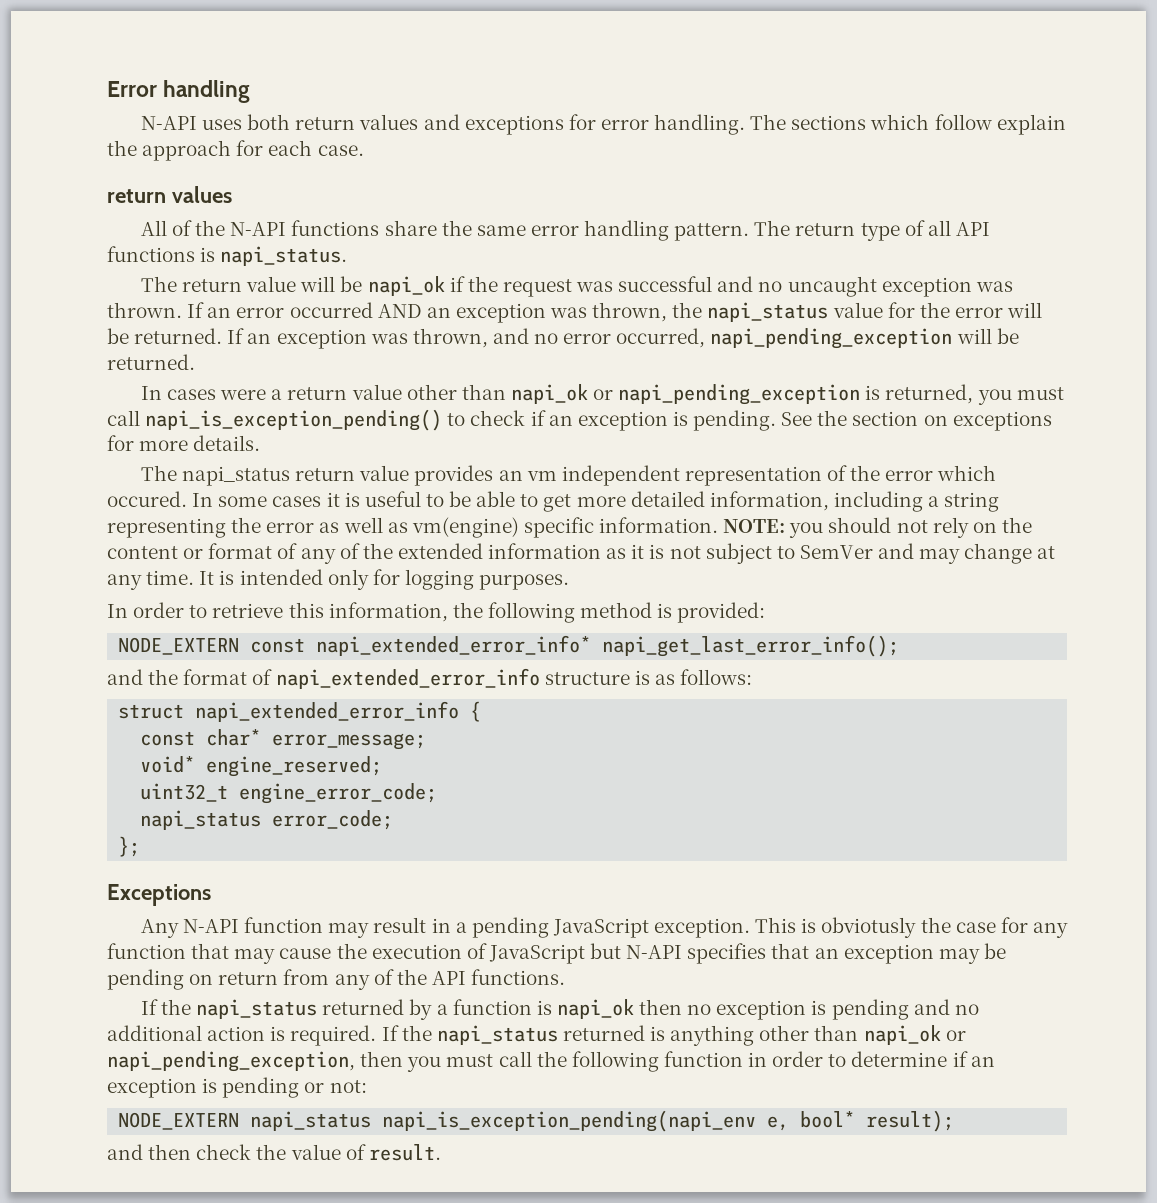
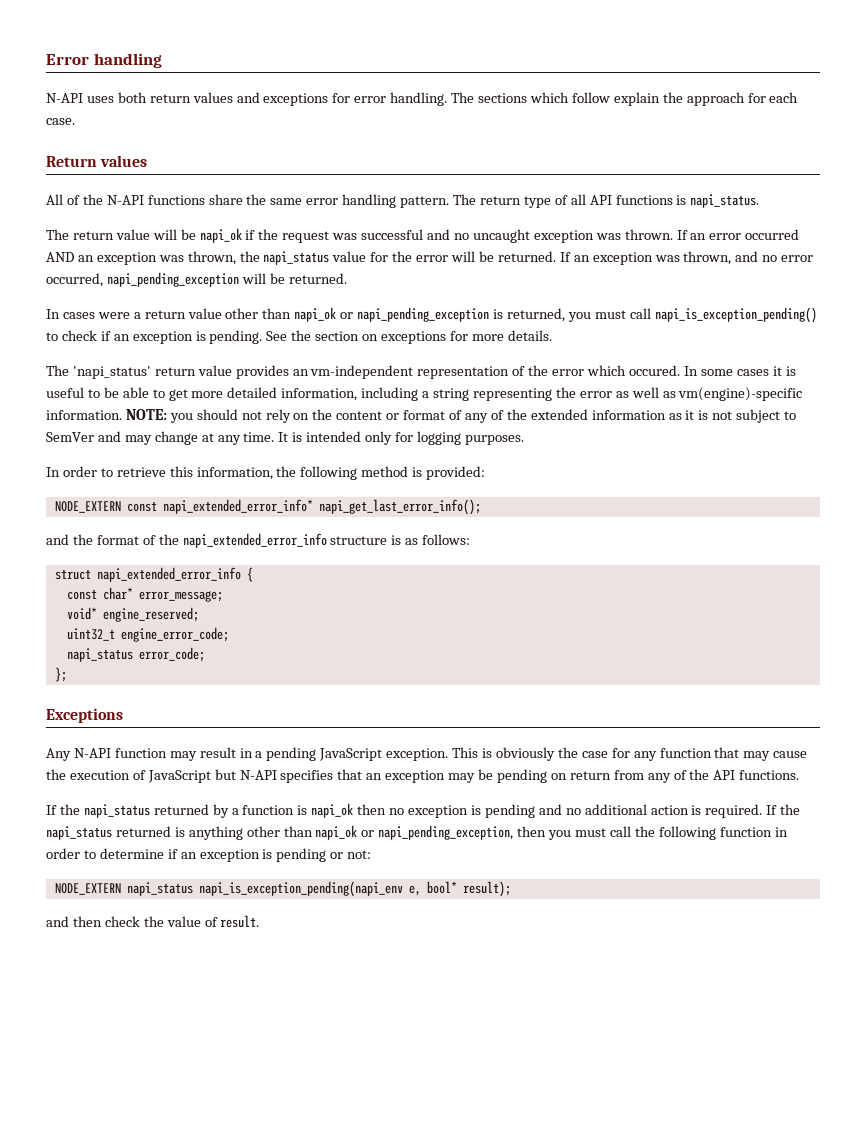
  The sections which follow explain the approach for each case.
- return values
+ Return values
- The napi_status return value provides an vm independent representation of the error which occured.
+ The 'napi_status' return value provides an vm-independent representation of the error which occured.
- In some cases it is useful to be able to get more detailed information, including a string representing the error as well as vm(engine) specific information.
+ In some cases it is useful to be able to get more detailed information, including a string representing the error as well as vm(engine)-specific information.
- and the format of napi_extended_error_info structure is as follows:
+ and the format of the napi_extended_error_info structure is as follows:
- This is obviotusly the case for any function that may cause the execution of JavaScript but N-API specifies that an exception may be pending on return from any of the API functions.
+ This is obviously the case for any function that may cause the execution of JavaScript but N-API specifies that an exception may be pending on return from any of the API functions.

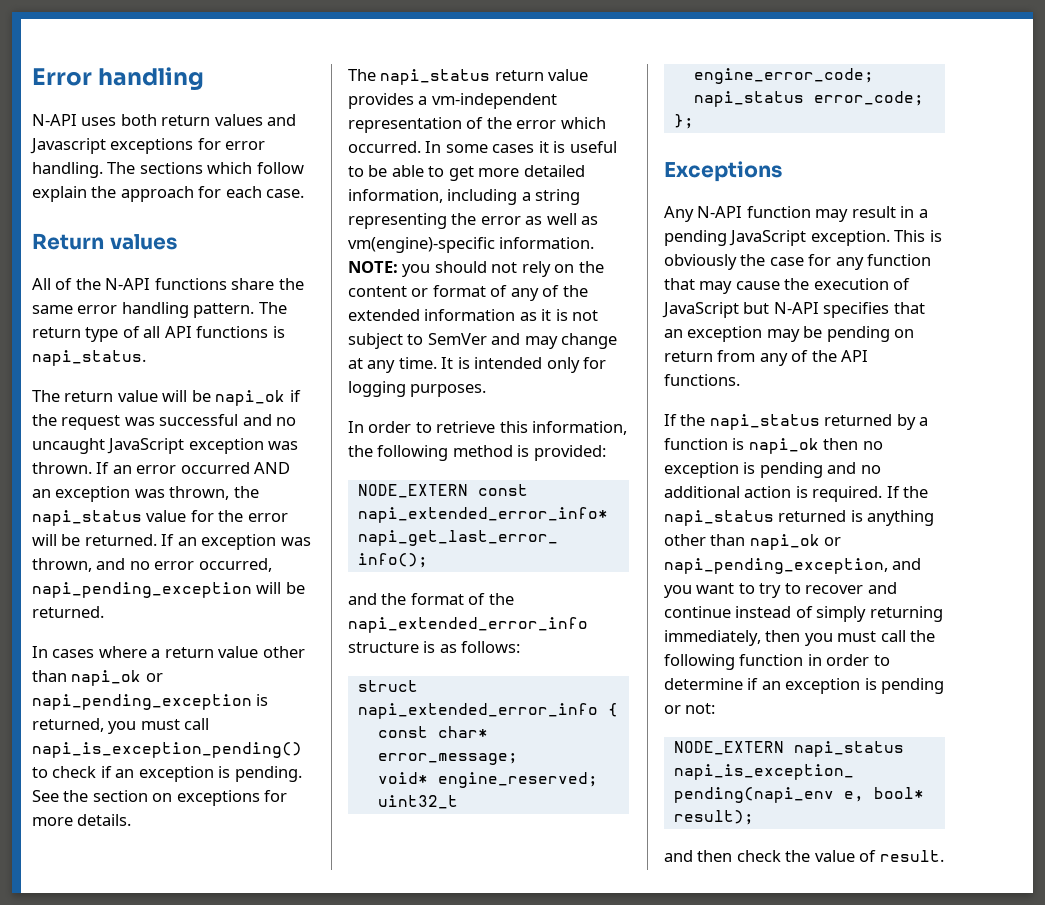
- N-API uses both return values and exceptions for error handling.
+ N-API uses both return values and Javascript exceptions for error handling.
- The return value will be napi_ok if the request was successful and no uncaught exception was thrown.
+ The return value will be napi_ok if the request was successful and no uncaught JavaScript exception was thrown.
- In cases were a return value other than napi_ok or napi_pending_exception is returned, you must call napi_is_exception_pending() to check if an exception is pending.
+ In cases where a return value other than napi_ok or napi_pending_exception is returned, you must call napi_is_exception_pending() to check if an exception is pending.
- The 'napi_status' return value provides an vm-independent representation of the error which occured.
+ The napi_status return value provides a vm-independent representation of the error which occurred.
- If the napi_status returned is anything other than napi_ok or napi_pending_exception, then you must call the following function in order to determine if an exception is pending or not:
+ If the napi_status returned is anything other than napi_ok or napi_pending_exception, and you want to try to recover and continue instead of simply returning immediately, then you must call the following function in order to determine if an exception is pending or not:

